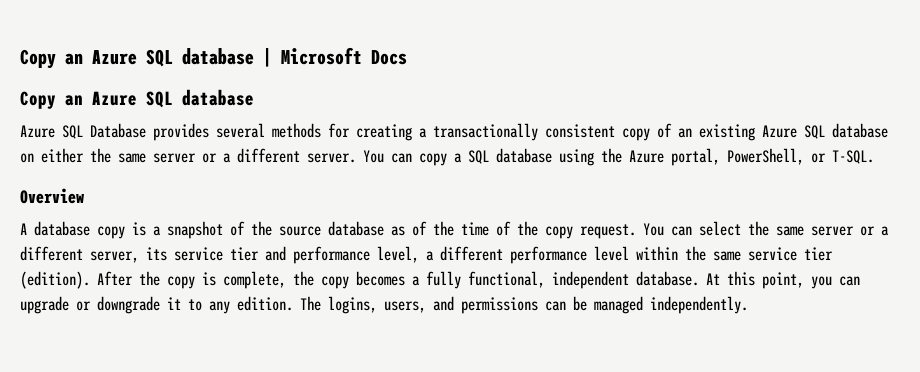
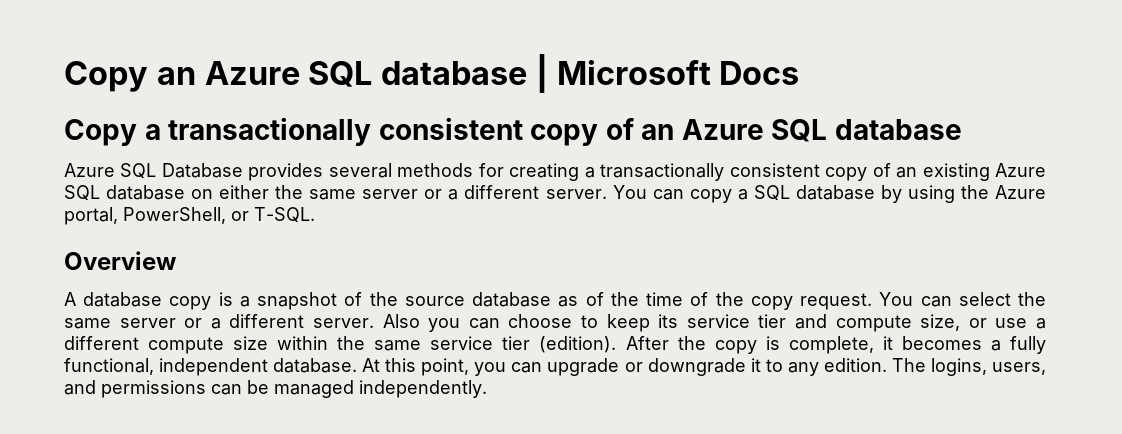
  Copy an Azure SQL database | Microsoft Docs
- Copy an Azure SQL database
+ Copy a transactionally consistent copy of an Azure SQL database
- You can copy a SQL database using the Azure portal, PowerShell, or T-SQL.
+ You can copy a SQL database by using the Azure portal, PowerShell, or T-SQL.
- You can select the same server or a different server, its service tier and performance level, a different performance level within the same service tier (edition).
+ You can select the same server or a different server. Also you can choose to keep its service tier and compute size, or use a different compute size within the same service tier (edition).
- After the copy is complete, the copy becomes a fully functional, independent database.
+ After the copy is complete, it becomes a fully functional, independent database.

